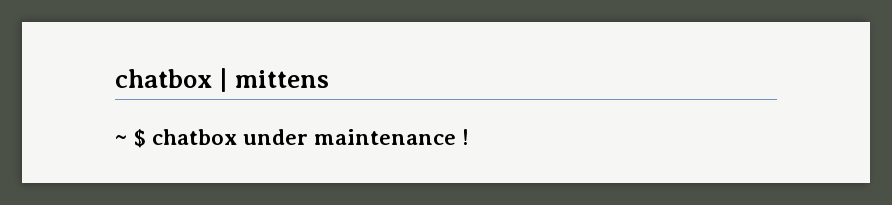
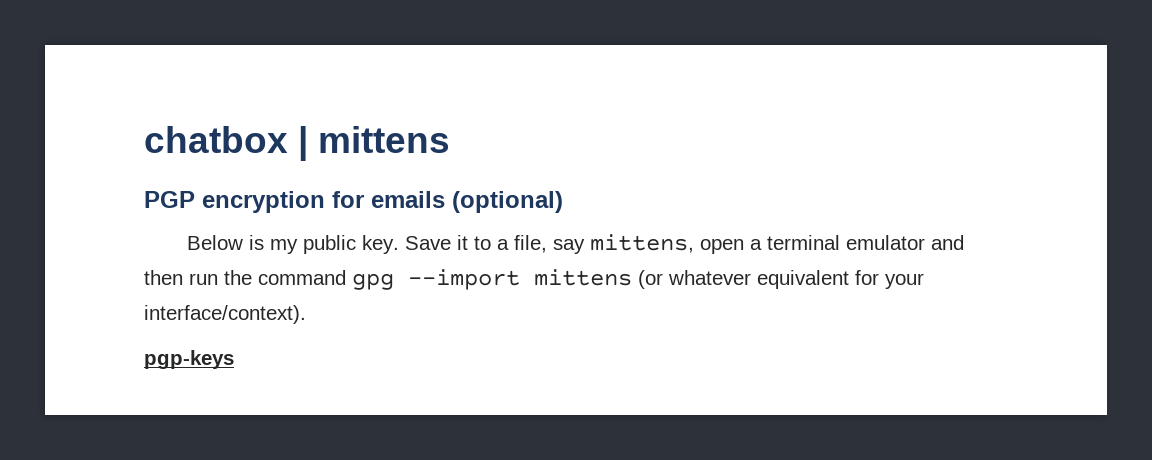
- ~ $ chatbox under maintenance !
+ PGP encryption for emails (optional)
+ Below is my public key. Save it to a file, say mittens, open a terminal emulator and then run the command gpg --import mittens (or whatever equivalent for your interface/context).
+ pgp-keys

